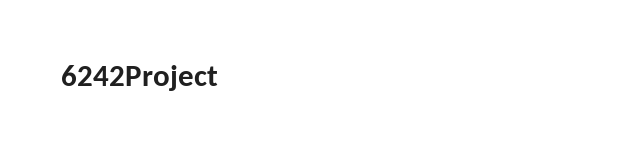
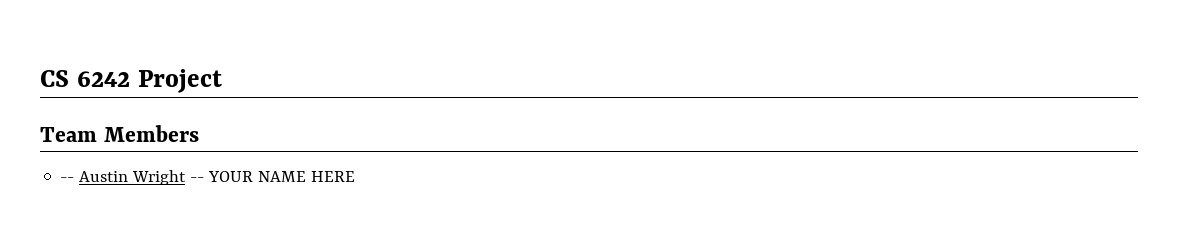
- 6242Project
+ CS 6242 Project
+ Team Members
+ -- Austin Wright -- YOUR NAME HERE

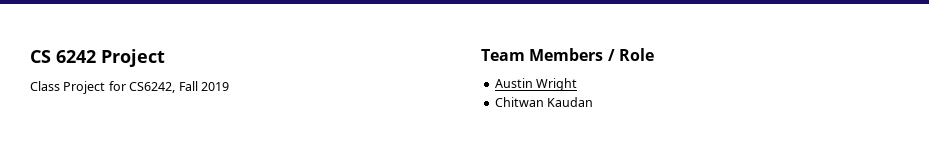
+ Class Project for CS6242, Fall 2019
- Team Members
- -- Austin Wright -- YOUR NAME HERE
+ Team Members / Role
+ Austin Wright
+ Chitwan Kaudan

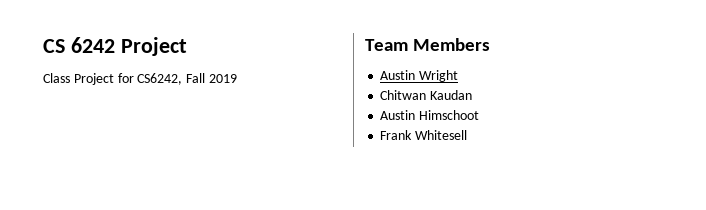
- Team Members / Role
+ Team Members
+ Austin Himschoot
+ Frank Whitesell

